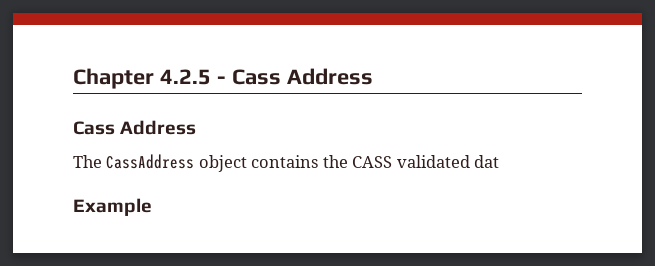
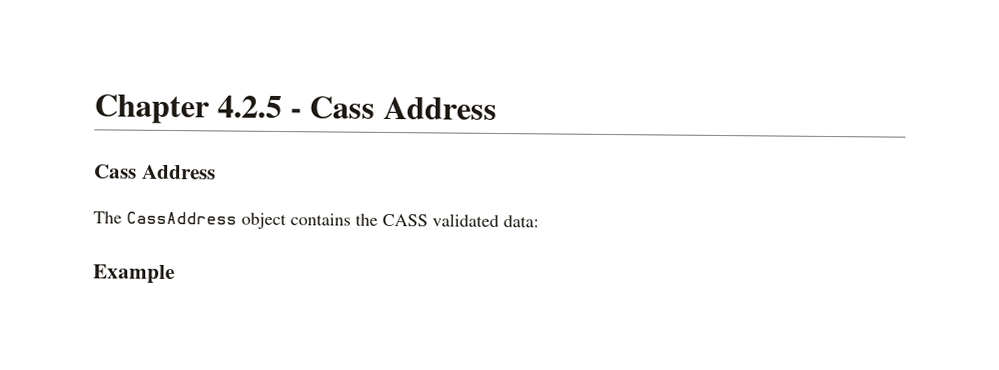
- The CassAddress object contains the CASS validated dat
+ The CassAddress object contains the CASS validated data:

